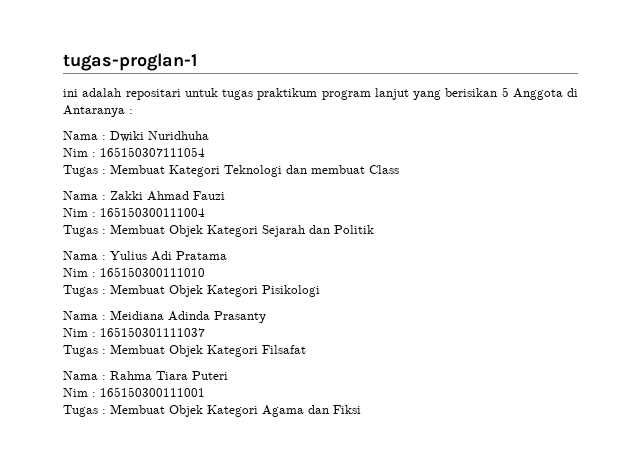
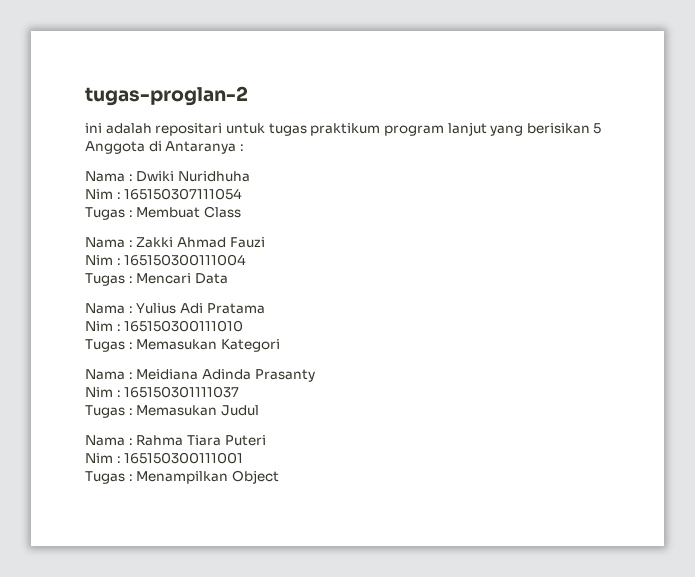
- tugas-proglan-1
+ tugas-proglan-2
- Tugas : Membuat Kategori Teknologi dan membuat Class
+ Tugas : Membuat Class
- Tugas : Membuat Objek Kategori Sejarah dan Politik
+ Tugas : Mencari Data
- Tugas : Membuat Objek Kategori Pisikologi
+ Tugas : Memasukan Kategori
- Tugas : Membuat Objek Kategori Filsafat
+ Tugas : Memasukan Judul
- Tugas : Membuat Objek Kategori Agama dan Fiksi
+ Tugas : Menampilkan Object

